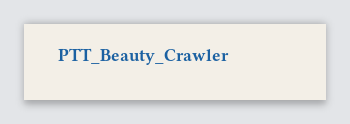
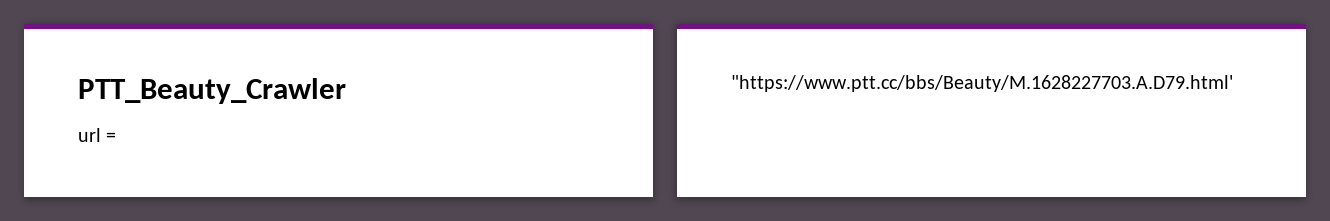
+ url = "https://www.ptt.cc/bbs/Beauty/M.1628227703.A.D79.html'

